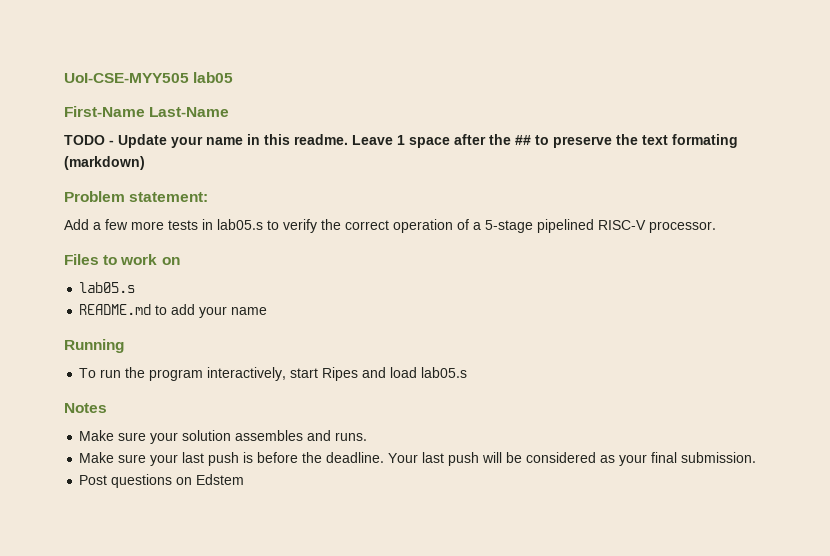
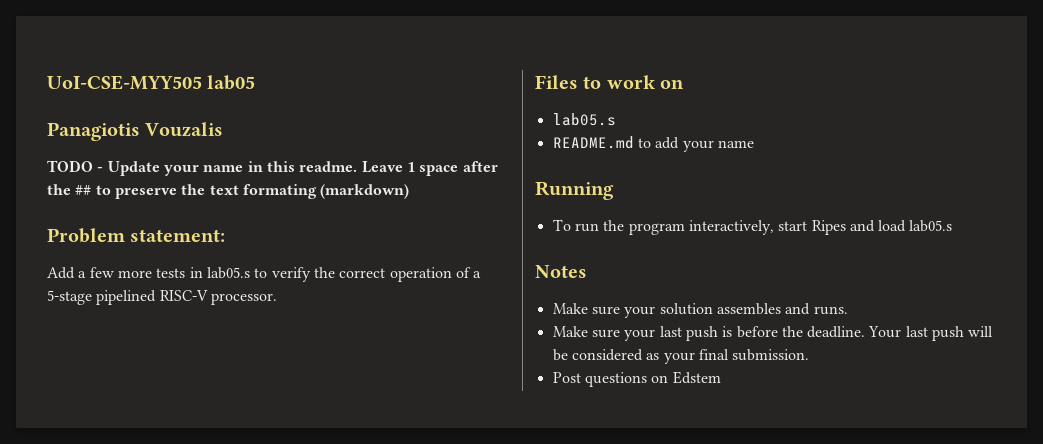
- First-Name Last-Name
+ Panagiotis Vouzalis

